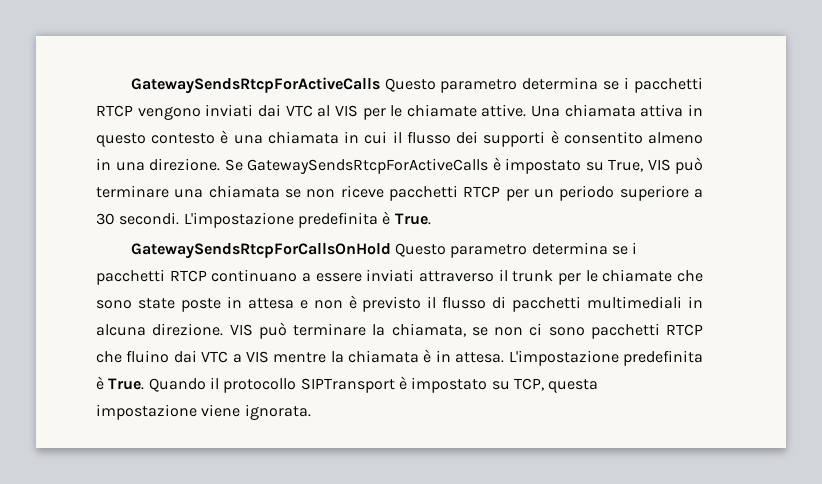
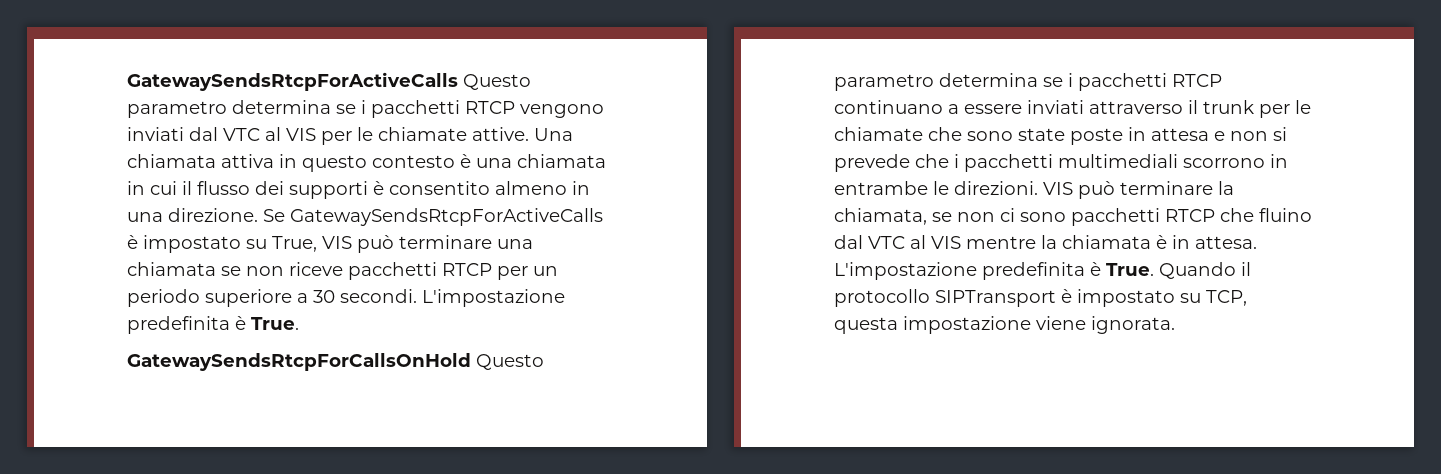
- GatewaySendsRtcpForActiveCalls Questo parametro determina se i pacchetti RTCP vengono inviati dai VTC al VIS per le chiamate attive.
+ GatewaySendsRtcpForActiveCalls Questo parametro determina se i pacchetti RTCP vengono inviati dal VTC al VIS per le chiamate attive.
- GatewaySendsRtcpForCallsOnHold Questo parametro determina se i pacchetti RTCP continuano a essere inviati attraverso il trunk per le chiamate che sono state poste in attesa e non è previsto il flusso di pacchetti multimediali in alcuna direzione.
+ GatewaySendsRtcpForCallsOnHold Questo parametro determina se i pacchetti RTCP continuano a essere inviati attraverso il trunk per le chiamate che sono state poste in attesa e non si prevede che i pacchetti multimediali scorrono in entrambe le direzioni.
- VIS può terminare la chiamata, se non ci sono pacchetti RTCP che fluino dai VTC a VIS mentre la chiamata è in attesa.
+ VIS può terminare la chiamata, se non ci sono pacchetti RTCP che fluino dal VTC al VIS mentre la chiamata è in attesa.

